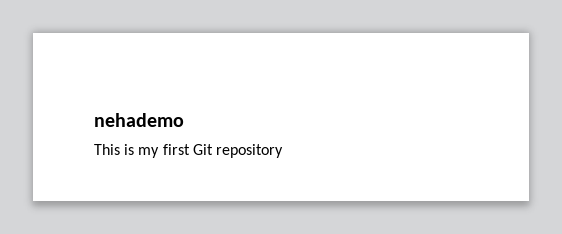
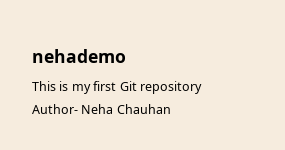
+ Author- Neha Chauhan

